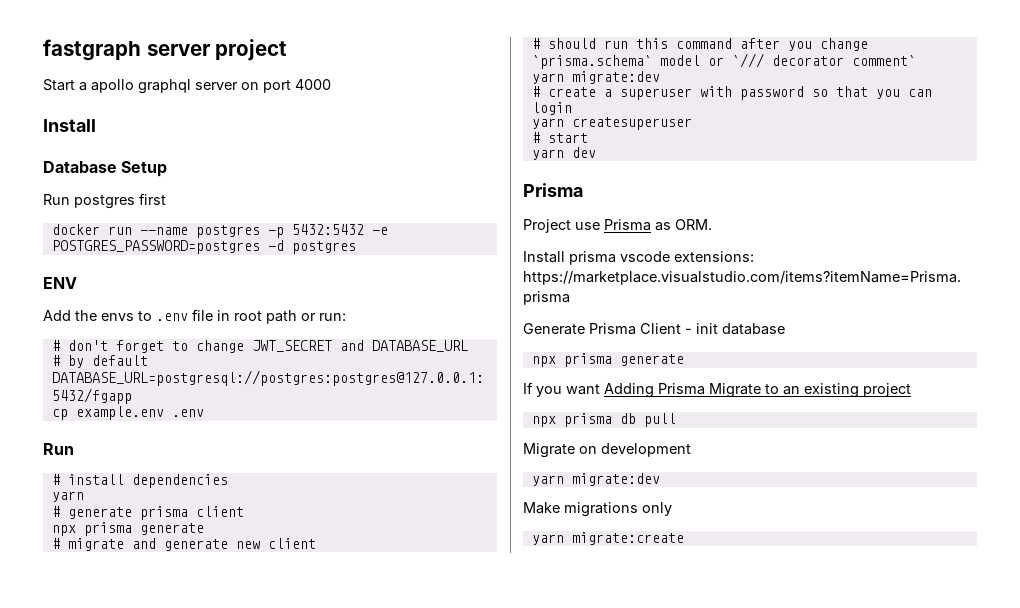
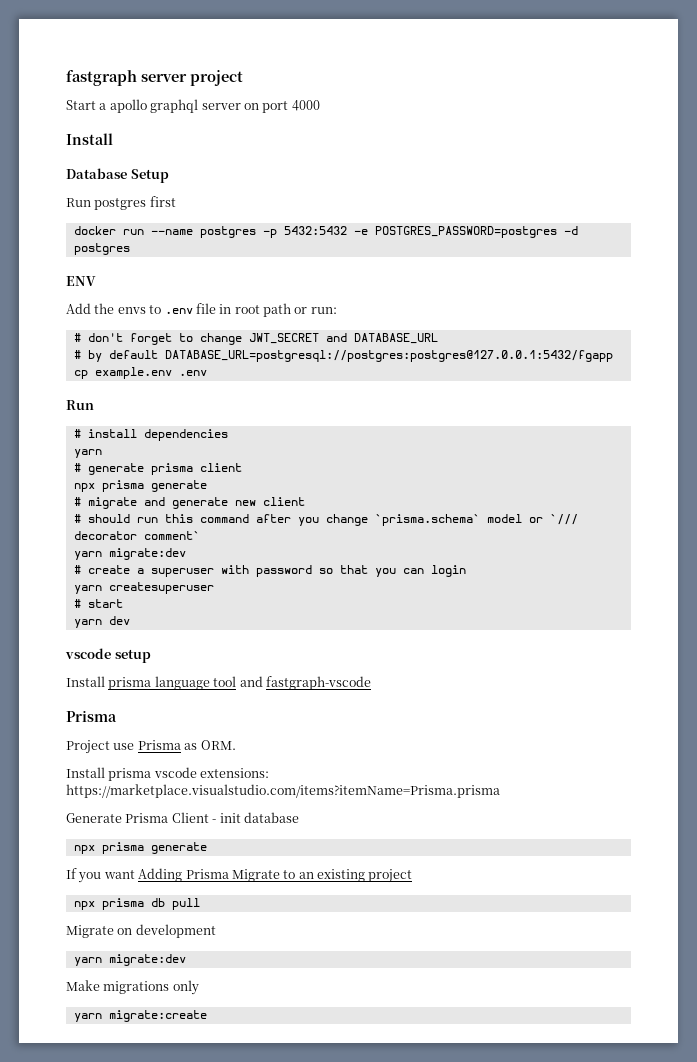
+ vscode setup
+ Install prisma language tool and fastgraph-vscode

